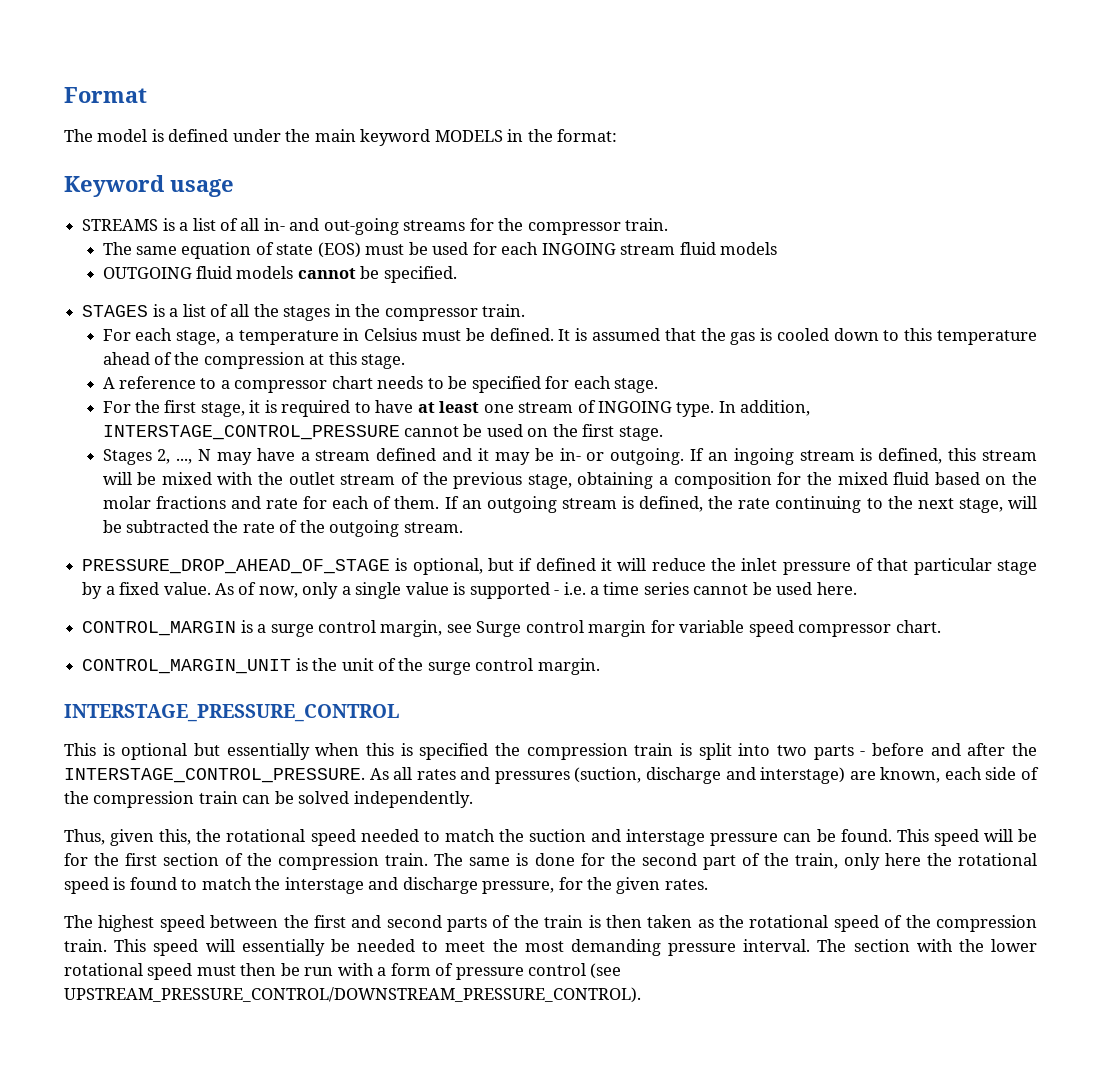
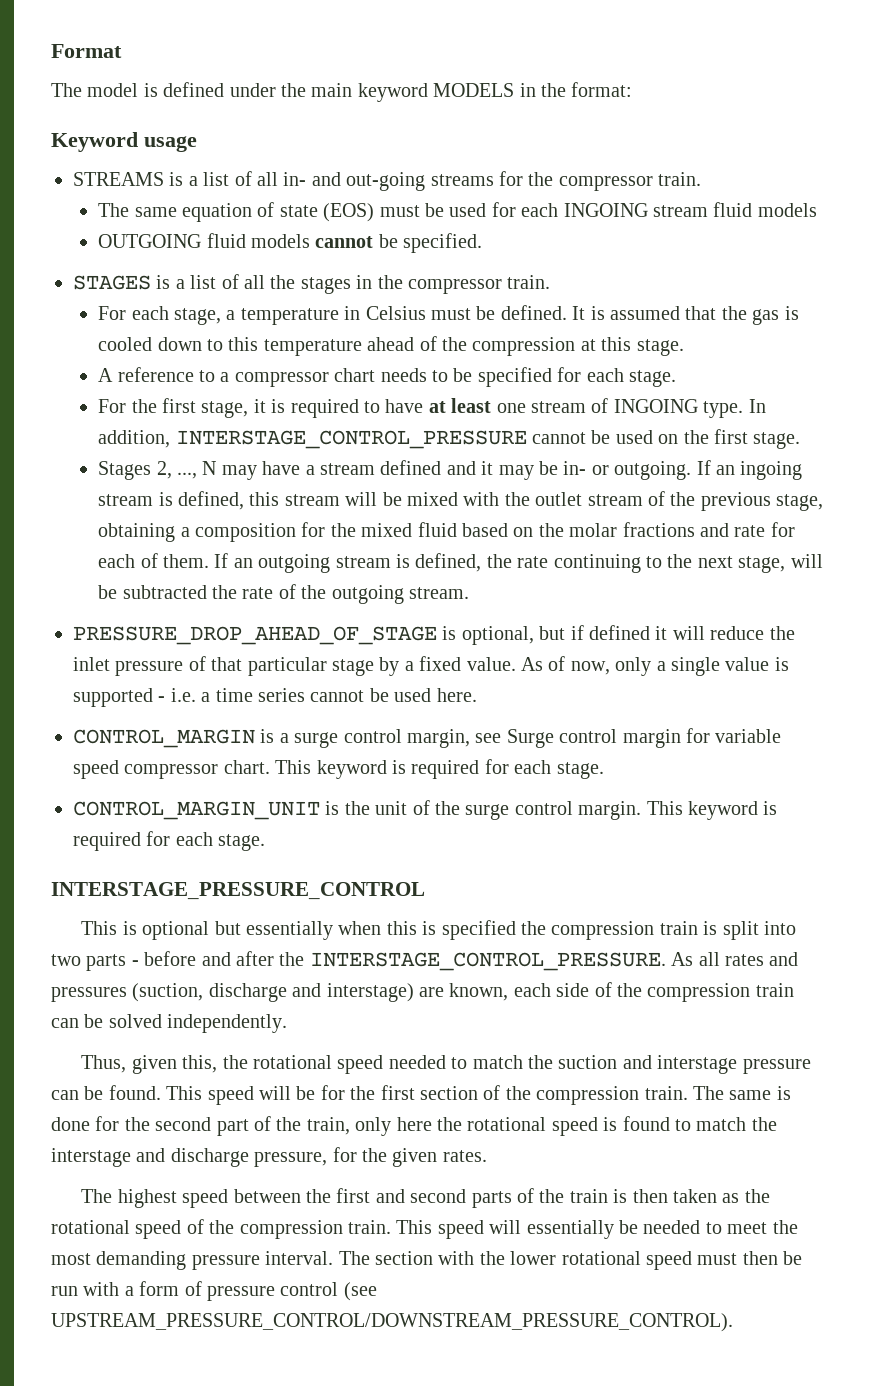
- CONTROL_MARGIN is a surge control margin, see Surge control margin for variable speed compressor chart.
+ CONTROL_MARGIN is a surge control margin, see Surge control margin for variable speed compressor chart. This keyword is required for each stage.
- CONTROL_MARGIN_UNIT is the unit of the surge control margin.
+ CONTROL_MARGIN_UNIT is the unit of the surge control margin. This keyword is required for each stage.

